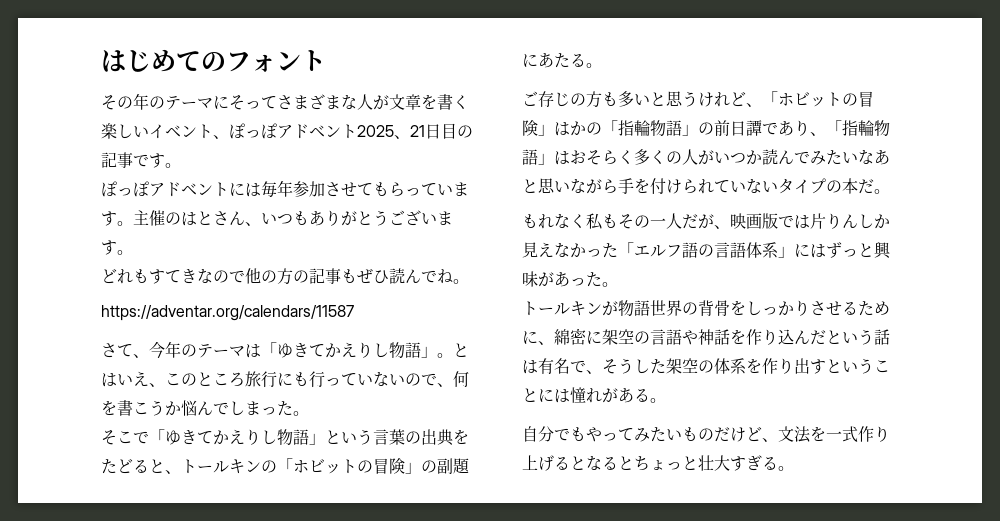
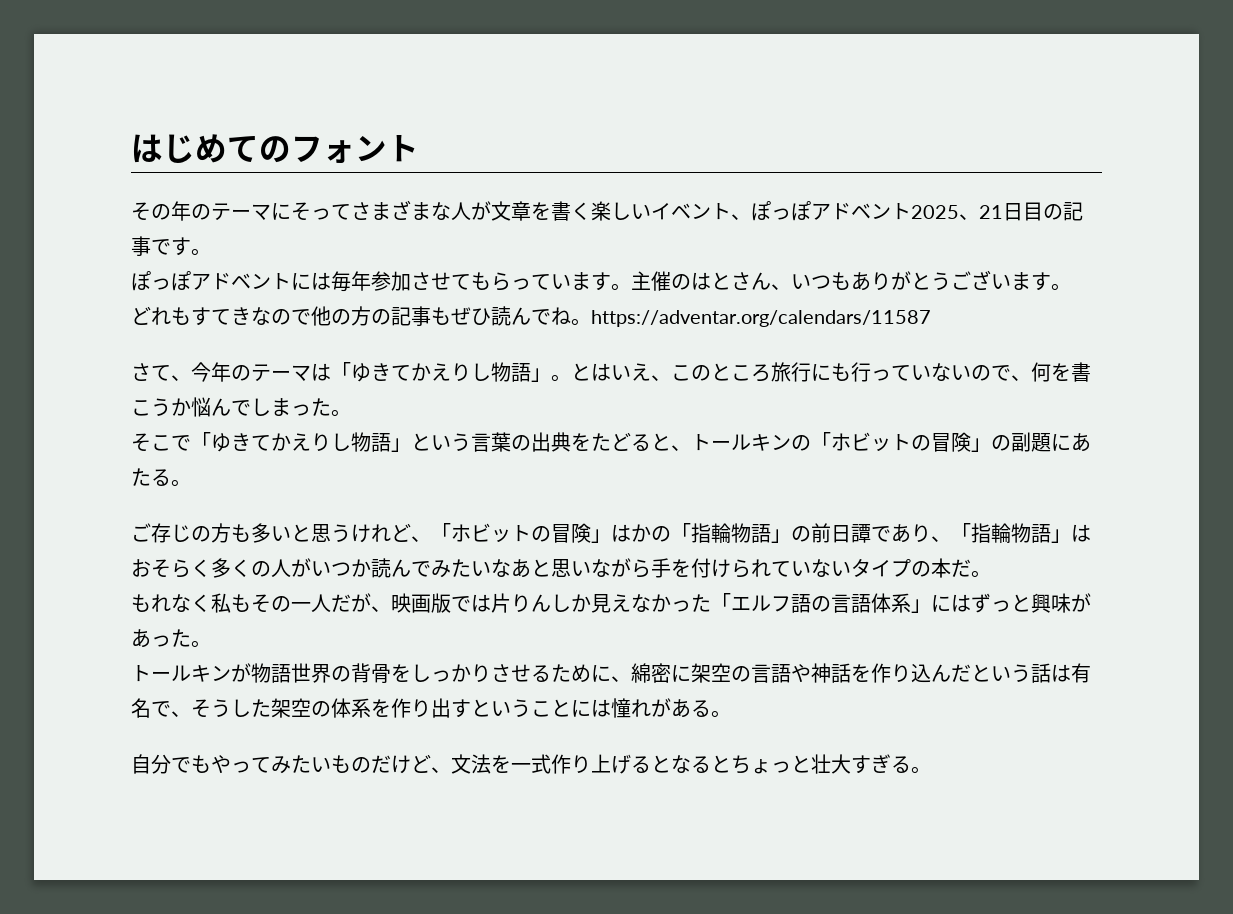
- どれもすてきなので他の方の記事もぜひ読んでね。
- https://adventar.org/calendars/11587
+ どれもすてきなので他の方の記事もぜひ読んでね。https://adventar.org/calendars/11587

